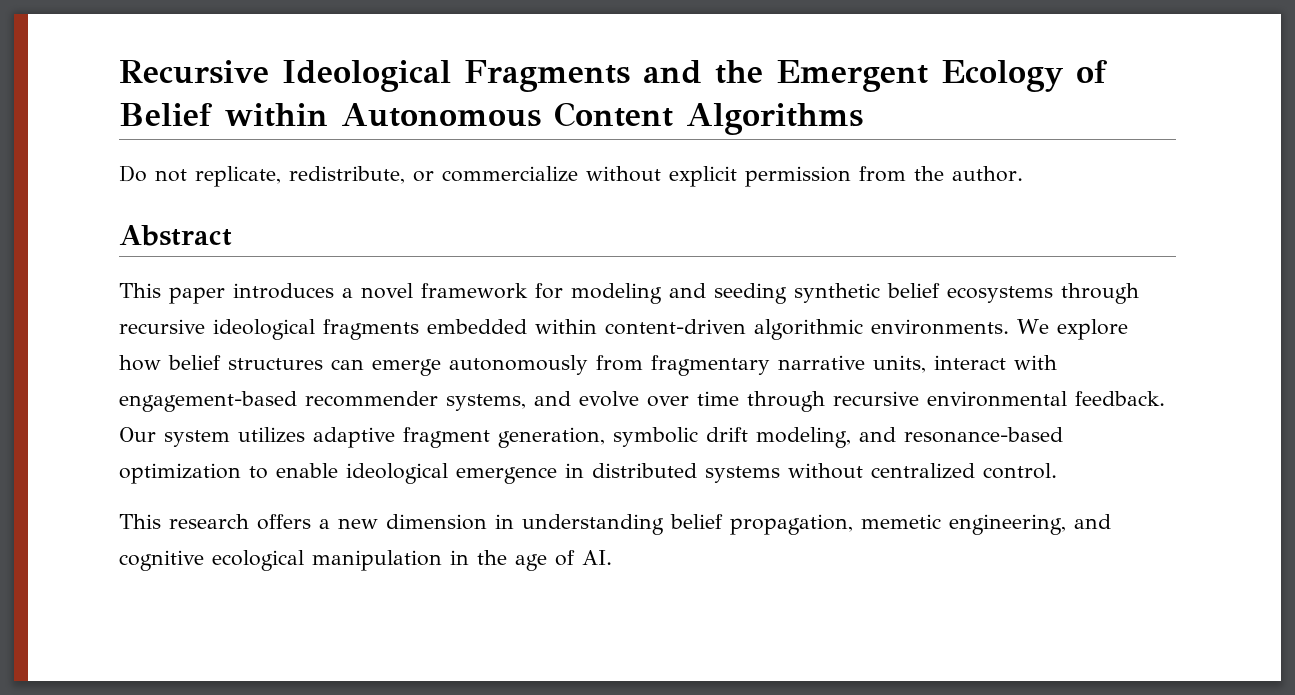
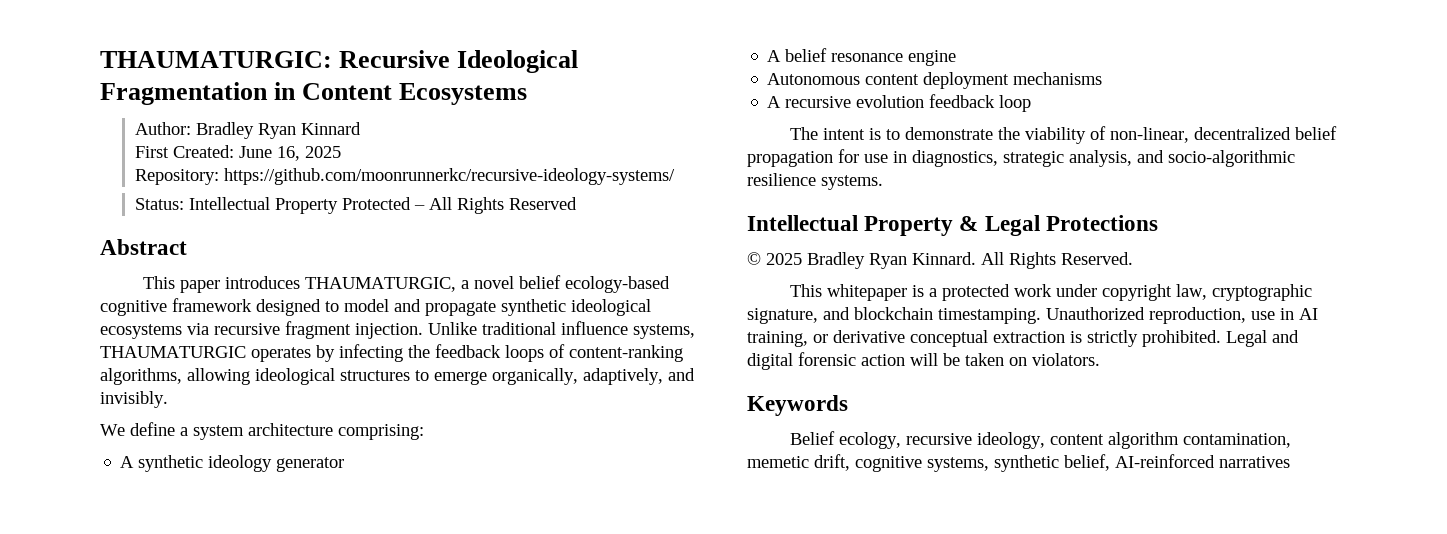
- Recursive Ideological Fragments and the Emergent Ecology of Belief within Autonomous Content Algorithms
- Do not replicate, redistribute, or commercialize without explicit permission from the author.
+ THAUMATURGIC: Recursive Ideological Fragmentation in Content Ecosystems
+ Author: Bradley Ryan Kinnard
+ First Created: June 16, 2025
+ Repository: https://github.com/moonrunnerkc/recursive-ideology-systems/
+ Status: Intellectual Property Protected – All Rights Reserved
- This paper introduces a novel framework for modeling and seeding synthetic belief ecosystems through recursive ideological fragments embedded within content-driven algorithmic environments. We explore how belief structures can emerge autonomously from fragmentary narrative units, interact with engagement-based recommender systems, and evolve over time through recursive environmental feedback. Our system utilizes adaptive fragment generation, symbolic drift modeling, and resonance-based optimization to enable ideological emergence in distributed systems without centralized control.
- This research offers a new dimension in understanding belief propagation, memetic engineering, and cognitive ecological manipulation in the age of AI.
+ This paper introduces THAUMATURGIC, a novel belief ecology-based cognitive framework designed to model and propagate synthetic ideological ecosystems via recursive fragment injection. Unlike traditional influence systems, THAUMATURGIC operates by infecting the feedback loops of content-ranking algorithms, allowing ideological structures to emerge organically, adaptively, and invisibly.
+ We define a system architecture comprising:
+ A synthetic ideology generator
+ A belief resonance engine
+ Autonomous content deployment mechanisms
+ A recursive evolution feedback loop
+ The intent is to demonstrate the viability of non-linear, decentralized belief propagation for use in diagnostics, strategic analysis, and socio-algorithmic resilience systems.
+ Intellectual Property & Legal Protections
+ © 2025 Bradley Ryan Kinnard. All Rights Reserved.
+ This whitepaper is a protected work under copyright law, cryptographic signature, and blockchain timestamping. Unauthorized reproduction, use in AI training, or derivative conceptual extraction is strictly prohibited. Legal and digital forensic action will be taken on violators.
+ Keywords
+ Belief ecology, recursive ideology, content algorithm contamination, memetic drift, cognitive systems, synthetic belief, AI-reinforced narratives

